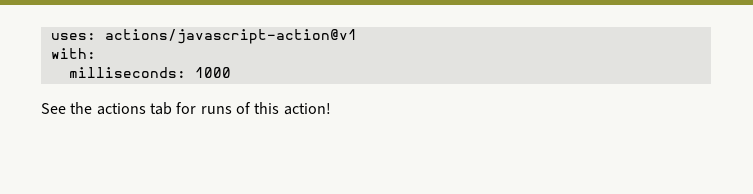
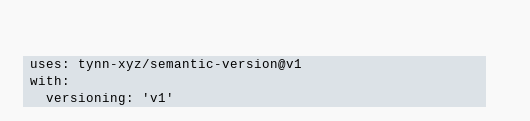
- uses: actions/javascript-action@v1
+ uses: tynn-xyz/semantic-version@v1
- milliseconds: 1000
- See the actions tab for runs of this action!
+ versioning: 'v1'

